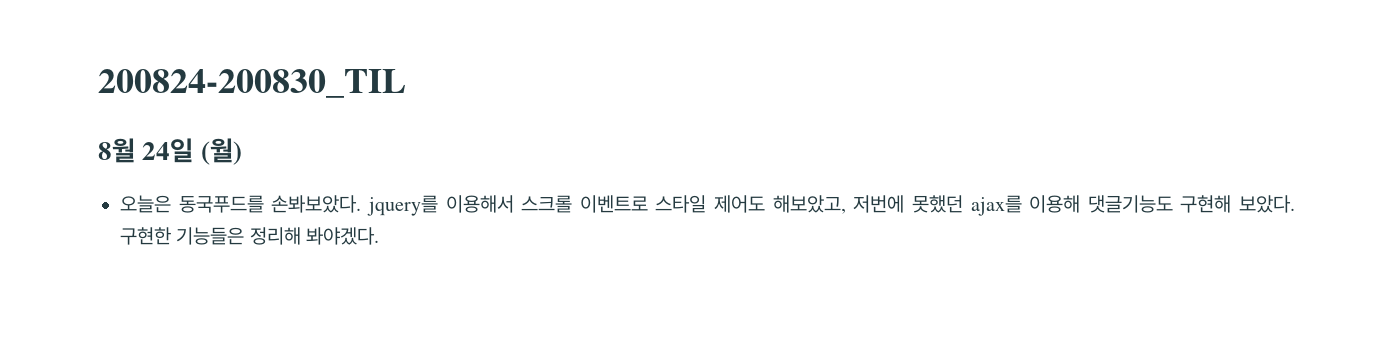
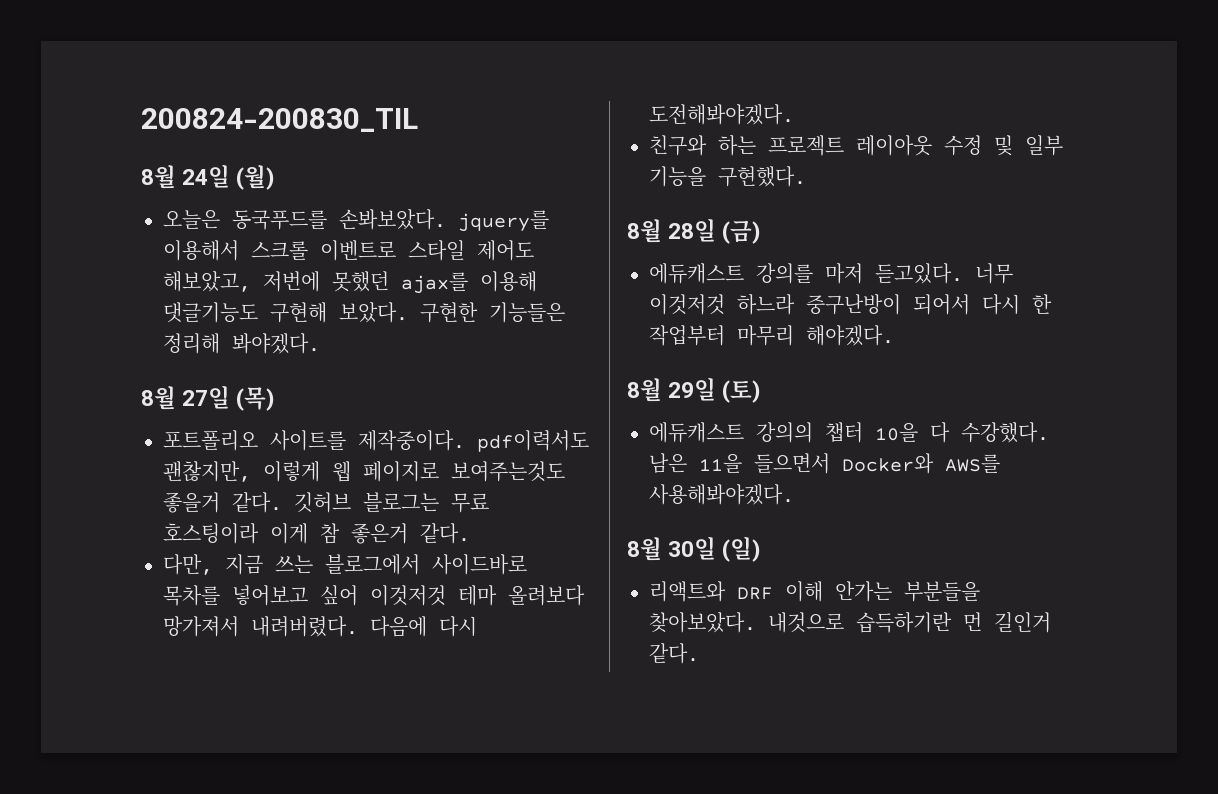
+ 8월 27일 (목)
+ 포트폴리오 사이트를 제작중이다. pdf이력서도 괜찮지만, 이렇게 웹 페이지로 보여주는것도 좋을거 같다. 깃허브 블로그는 무료 호스팅이라 이게 참 좋은거 같다.
+ 다만, 지금 쓰는 블로그에서 사이드바로 목차를 넣어보고 싶어 이것저것 테마 올려보다 망가져서 내려버렸다. 다음에 다시 도전해봐야겠다.
+ 친구와 하는 프로젝트 레이아웃 수정 및 일부 기능을 구현했다.
+ 8월 28일 (금)
+ 에듀캐스트 강의를 마저 듣고있다. 너무 이것저것 하느라 중구난방이 되어서 다시 한 작업부터 마무리 해야겠다.
+ 8월 29일 (토)
+ 에듀캐스트 강의의 챕터 10을 다 수강했다. 남은 11을 들으면서 Docker와 AWS를 사용해봐야겠다.
+ 8월 30일 (일)
+ 리액트와 DRF 이해 안가는 부분들을 찾아보았다. 내것으로 습득하기란 먼 길인거 같다.

